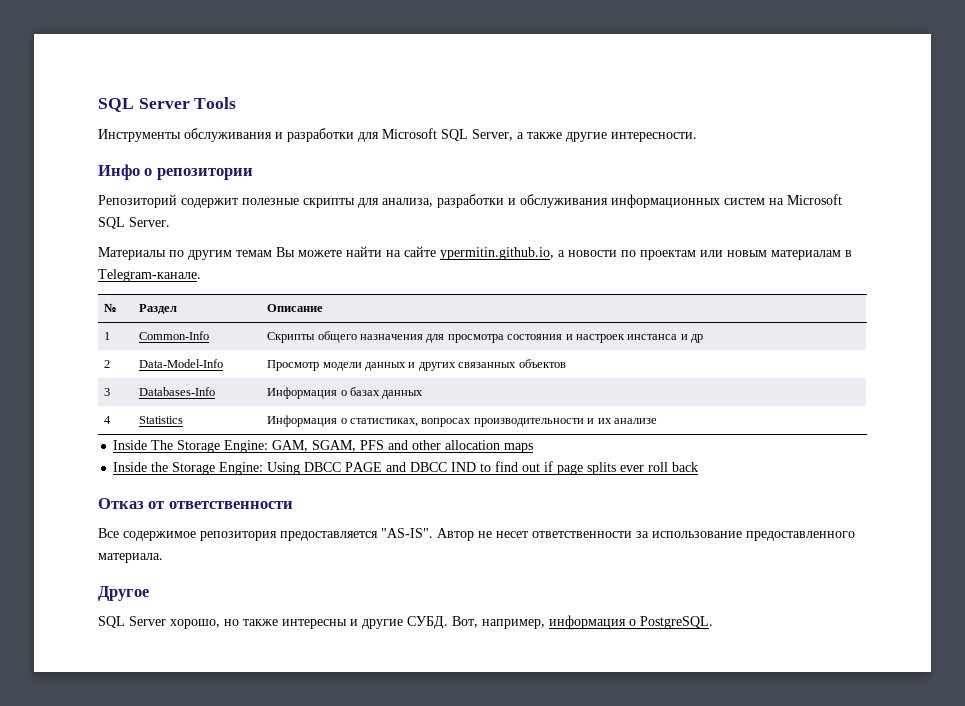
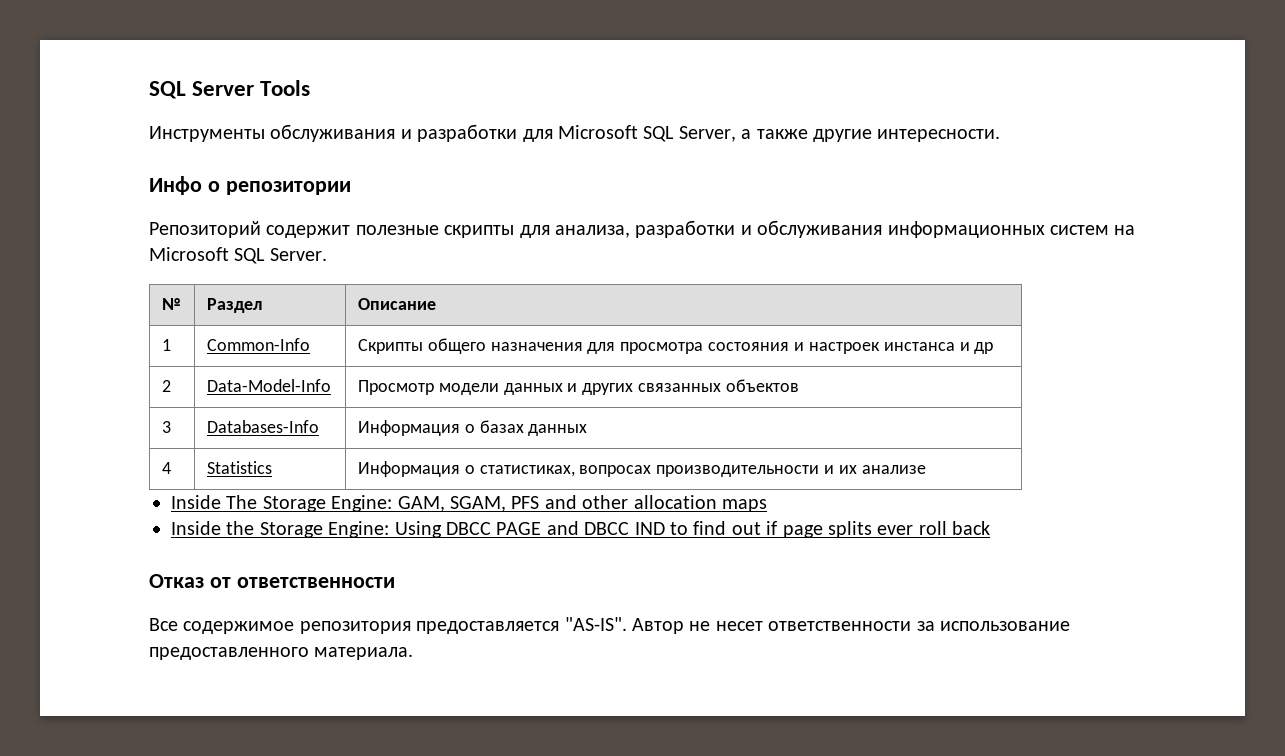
- Материалы по другим темам Вы можете найти на сайте ypermitin.github.io, а новости по проектам или новым материалам в Telegram-канале.
- Другое
- SQL Server хорошо, но также интересны и другие СУБД. Вот, например, информация о PostgreSQL.

